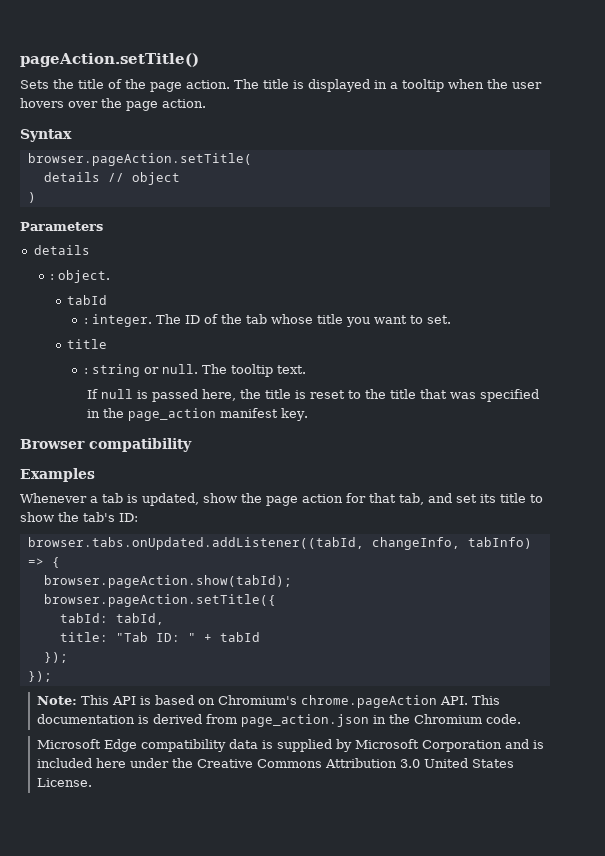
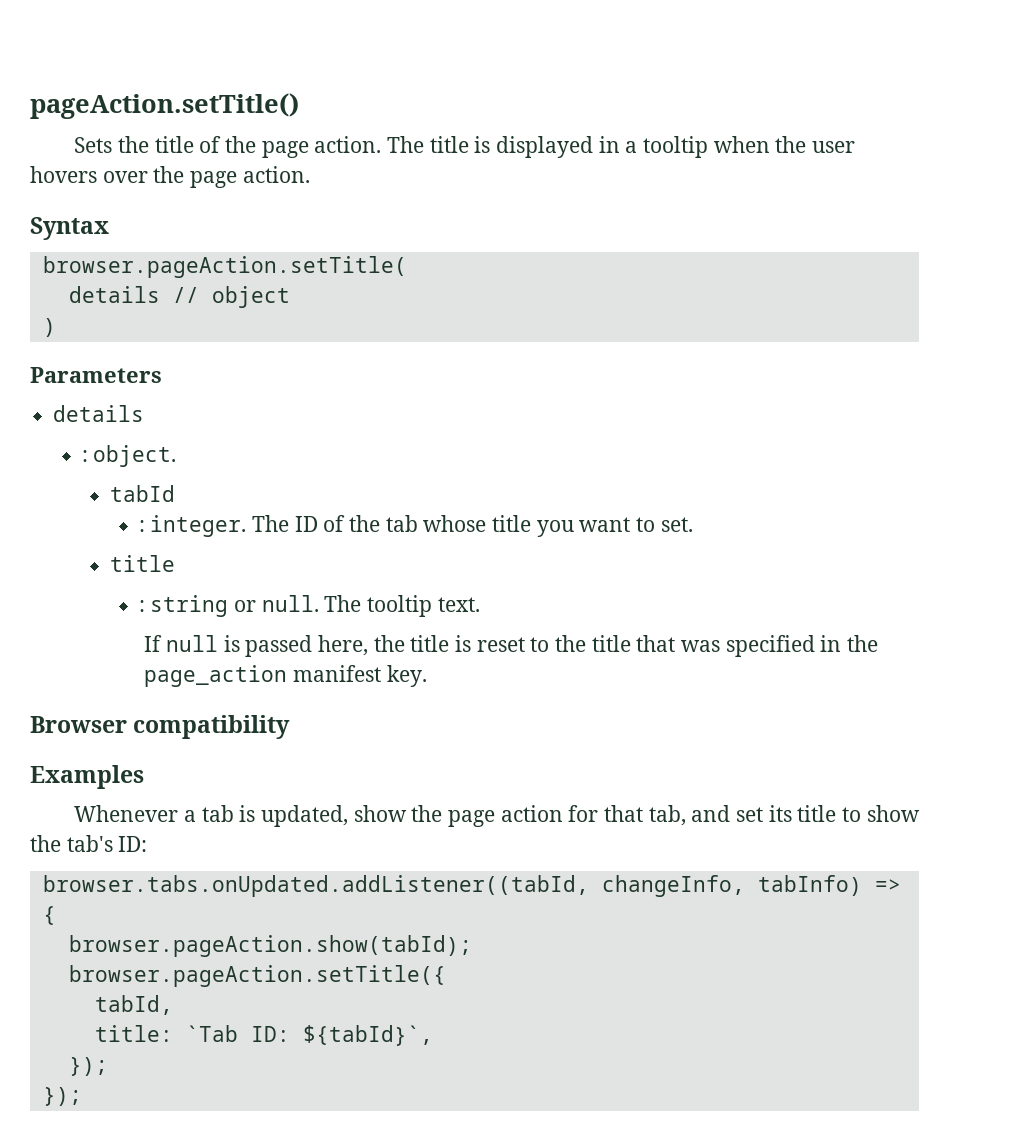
- tabId: tabId,
+ tabId,
- title: "Tab ID: " + tabId
+ title: `Tab ID: ${tabId}`,
  });
  });
- Note: This API is based on Chromium's chrome.pageAction API. This documentation is derived from page_action.json in the Chromium code.
- Microsoft Edge compatibility data is supplied by Microsoft Corporation and is included here under the Creative Commons Attribution 3.0 United States License.

